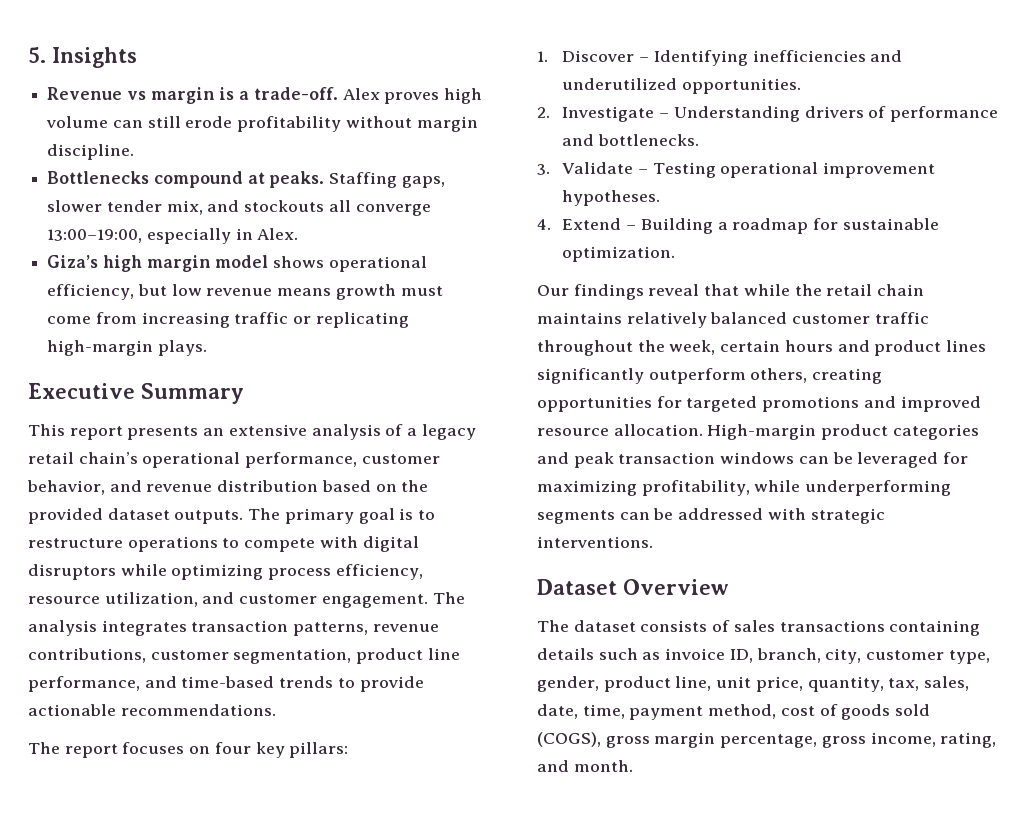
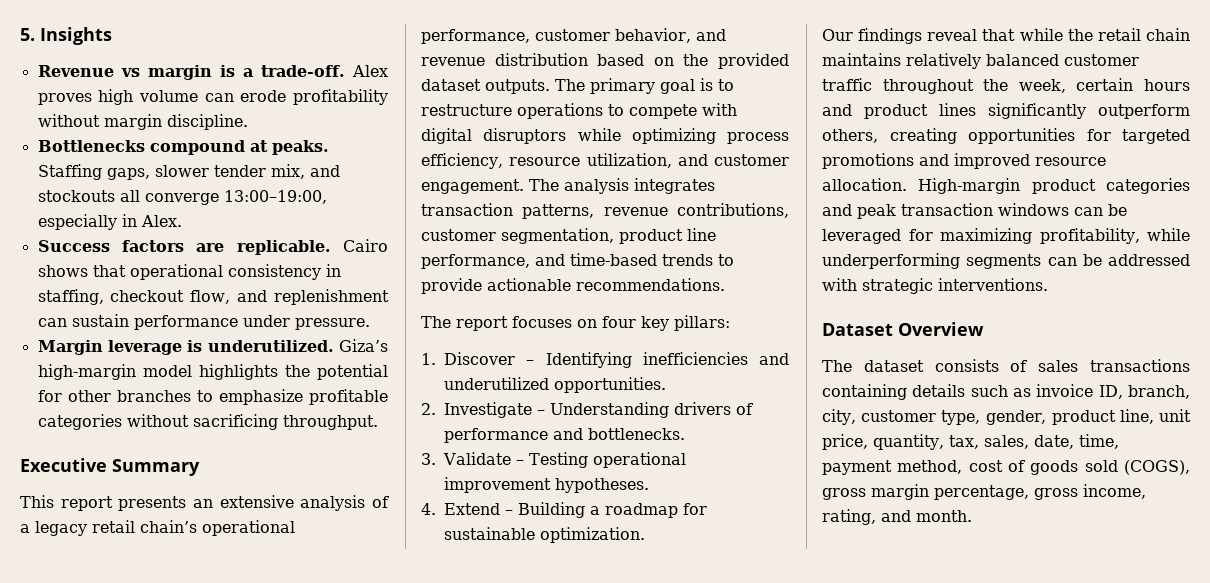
- Alex proves high volume can still erode profitability without margin discipline.
+ Alex proves high volume can erode profitability without margin discipline.
- Giza’s high margin model shows operational efficiency, but low revenue means growth must come from increasing traffic or replicating high-margin plays.
+ Success factors are replicable. Cairo shows that operational consistency in staffing, checkout flow, and replenishment can sustain performance under pressure.
+ Margin leverage is underutilized. Giza’s high-margin model highlights the potential for other branches to emphasize profitable categories without sacrificing throughput.

